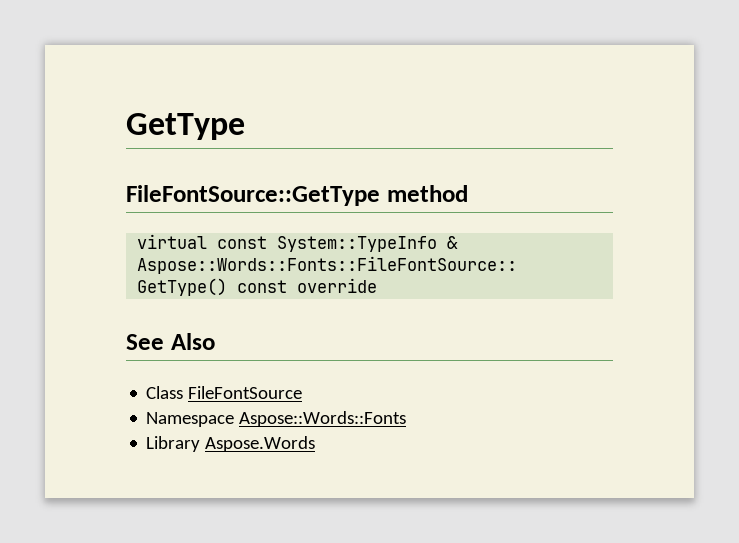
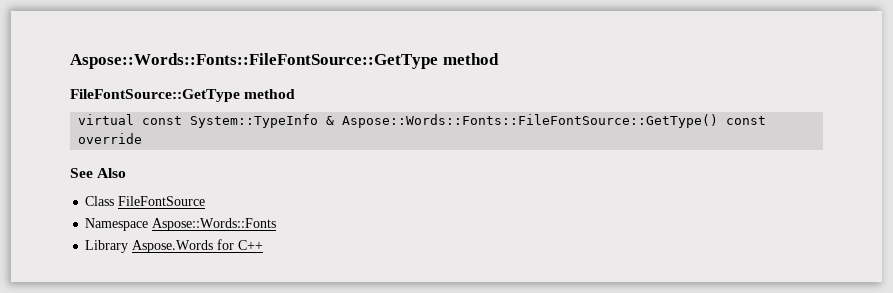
- GetType
+ Aspose::Words::Fonts::FileFontSource::GetType method
- Library Aspose.Words
+ Library Aspose.Words for C++

